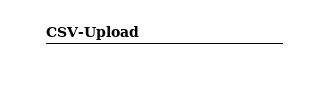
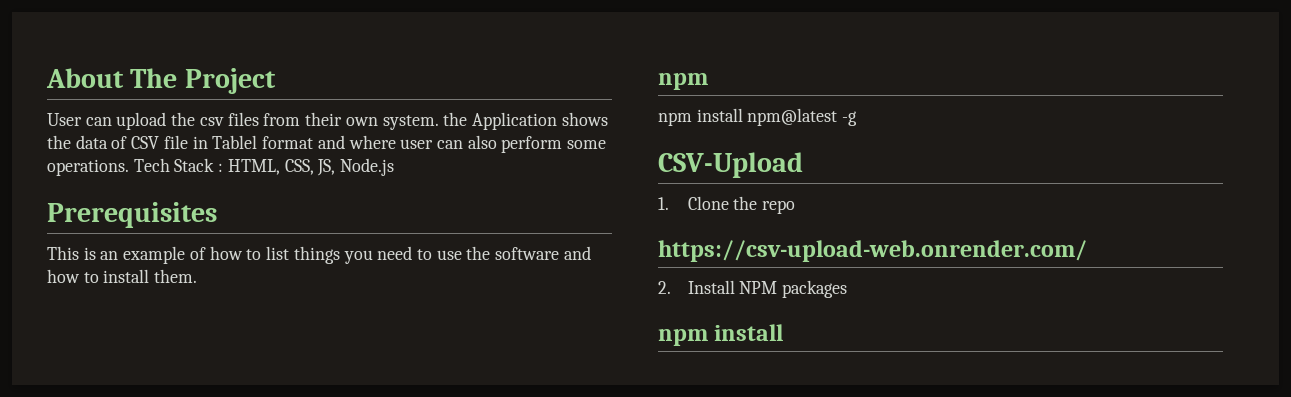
+ About The Project
+ User can upload the csv files from their own system. the Application shows the data of CSV file in Tablel format and where user can also perform some operations. Tech Stack : HTML, CSS, JS, Node.js
+ Prerequisites
+ This is an example of how to list things you need to use the software and how to install them.
+ npm
+ npm install npm@latest -g
  CSV-Upload
+ 1. Clone the repo
+ https://csv-upload-web.onrender.com/
+ 2. Install NPM packages
+ npm install

